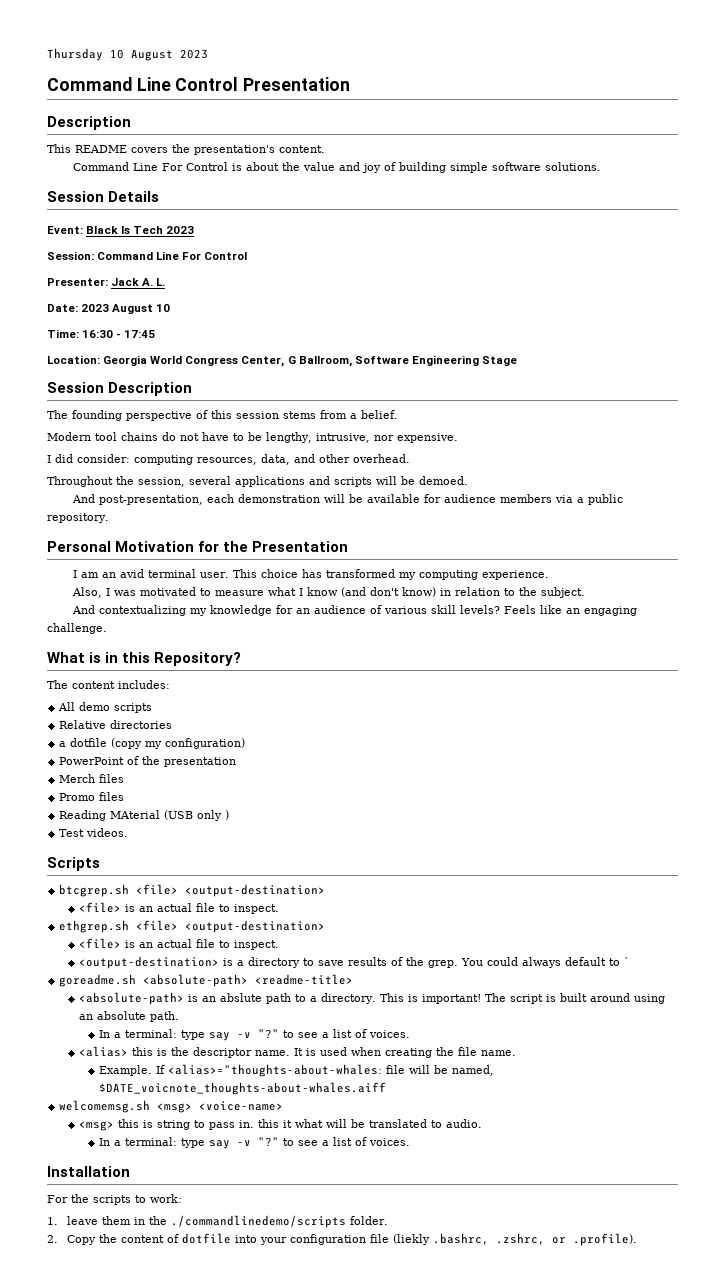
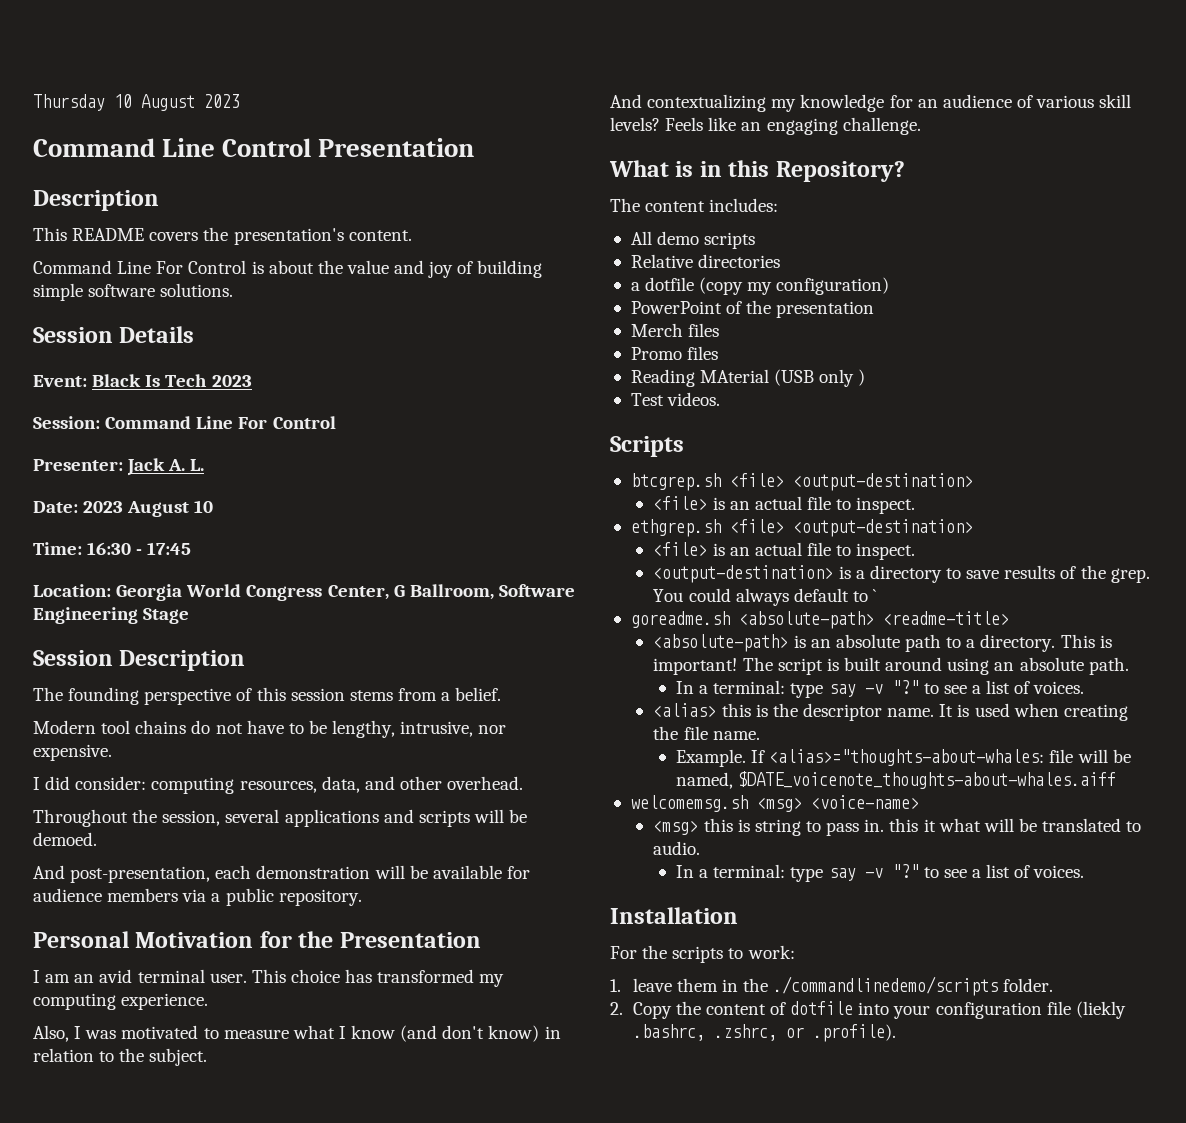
- <absolute-path> is an abslute path to a directory.
+ <absolute-path> is an absolute path to a directory.
- If <alias>="thoughts-about-whales: file will be named, $DATE_voicnote_thoughts-about-whales.aiff
+ If <alias>="thoughts-about-whales: file will be named, $DATE_voicenote_thoughts-about-whales.aiff

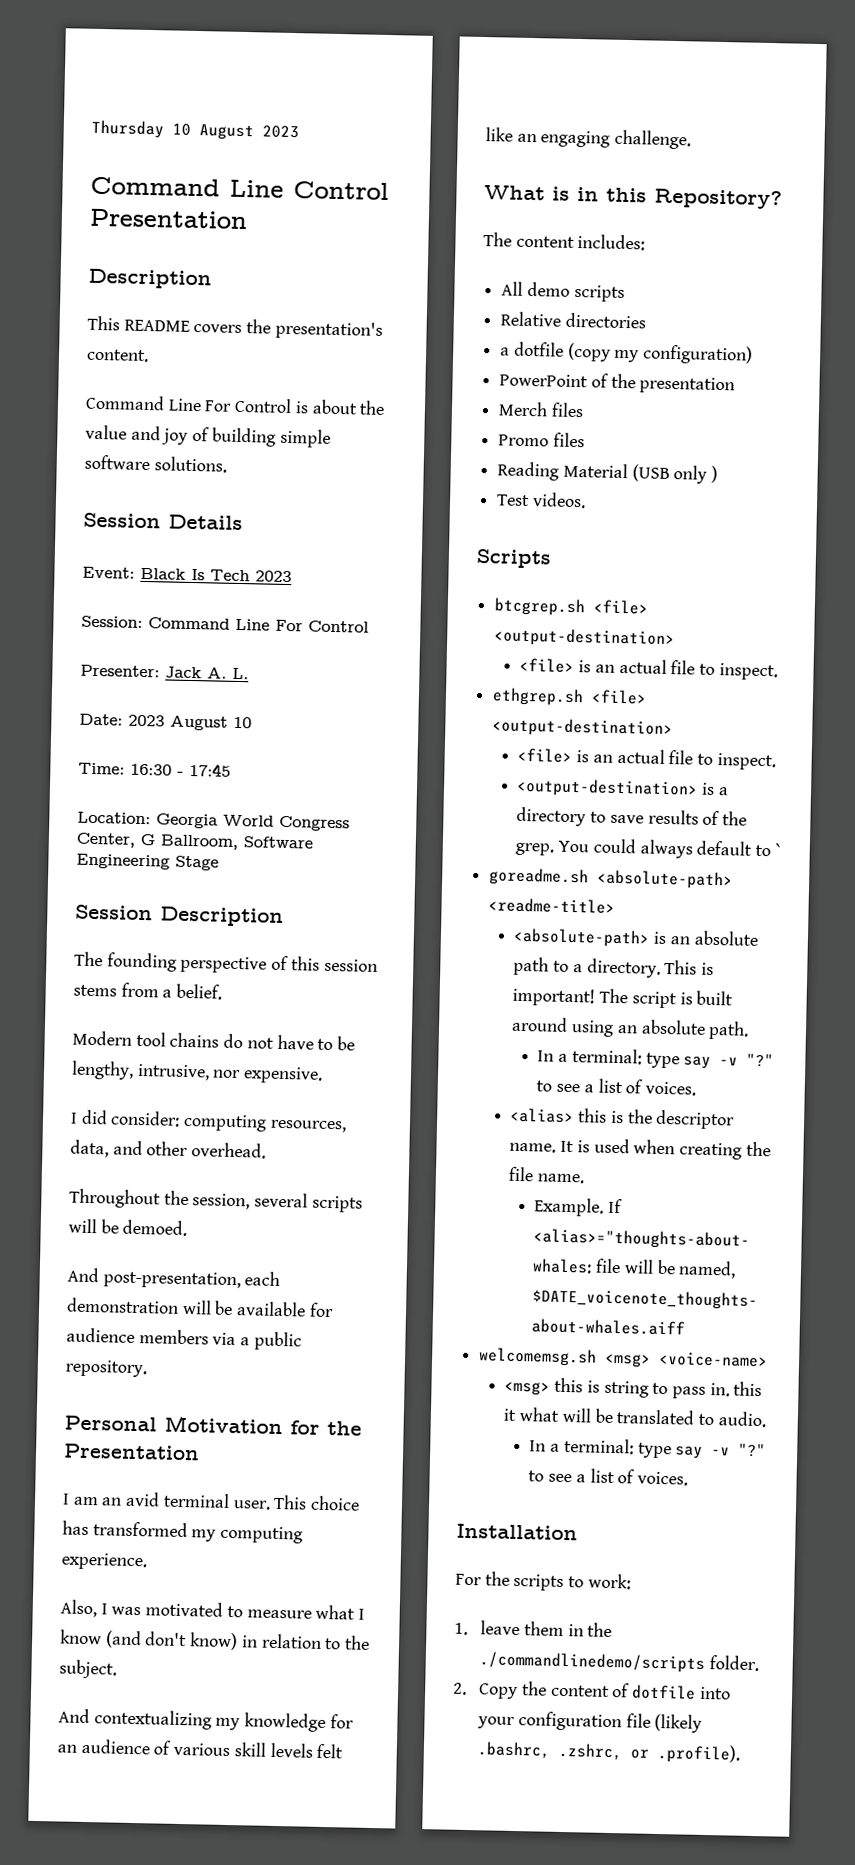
- Throughout the session, several applications and scripts will be demoed.
+ Throughout the session, several scripts will be demoed.
- And contextualizing my knowledge for an audience of various skill levels? Feels like an engaging challenge.
+ And contextualizing my knowledge for an audience of various skill levels felt like an engaging challenge.
- Reading MAterial (USB only )
+ Reading Material (USB only )
- 2. Copy the content of dotfile into your configuration file (liekly .bashrc, .zshrc, or .profile).
+ 2. Copy the content of dotfile into your configuration file (likely .bashrc, .zshrc, or .profile).

